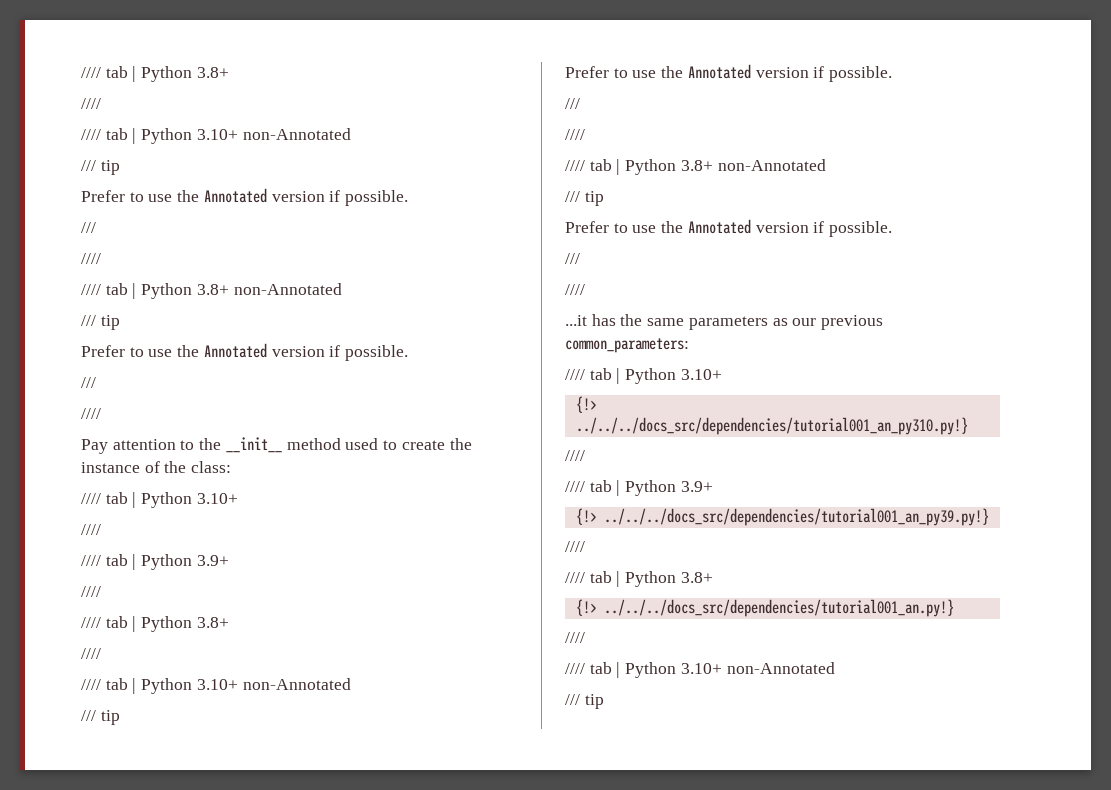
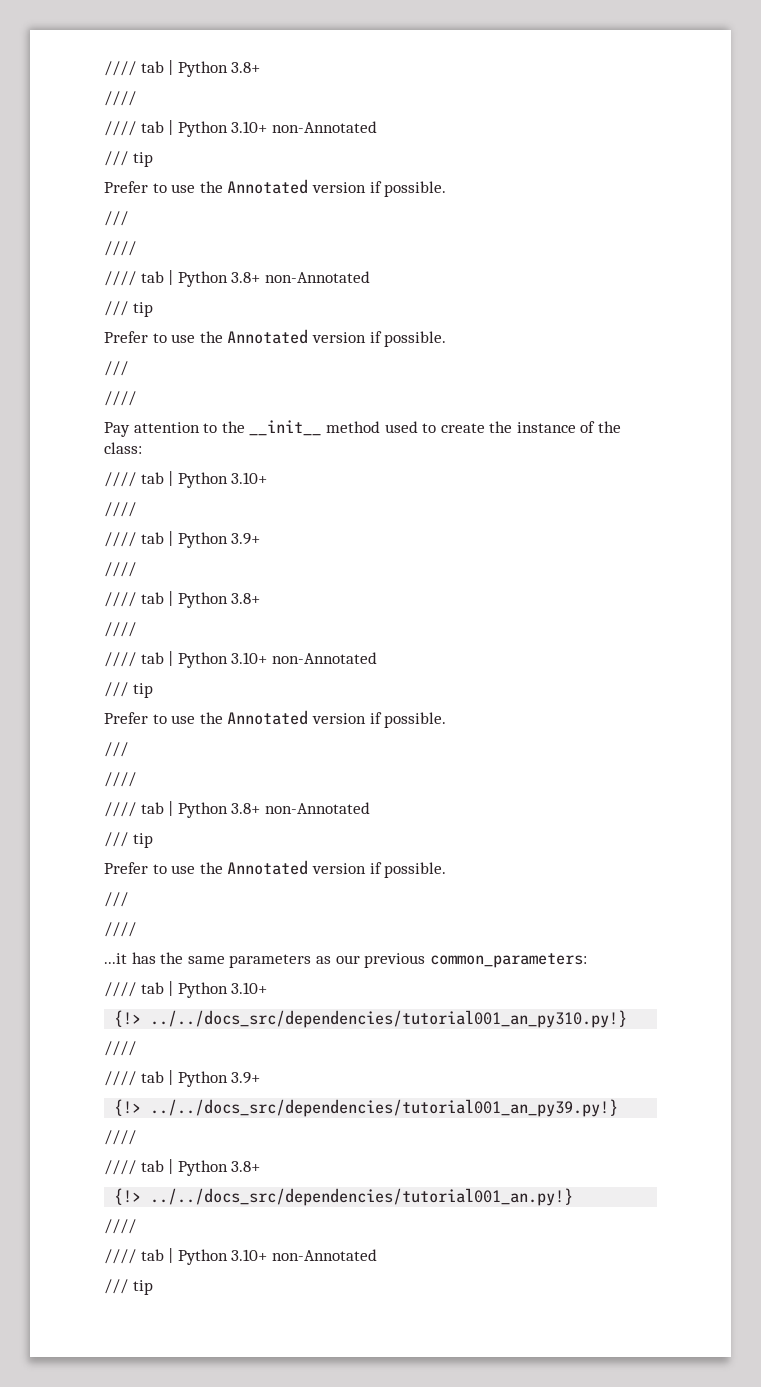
- {!> ../../../docs_src/dependencies/tutorial001_an_py310.py!}
+ {!> ../../docs_src/dependencies/tutorial001_an_py310.py!}
- {!> ../../../docs_src/dependencies/tutorial001_an_py39.py!}
+ {!> ../../docs_src/dependencies/tutorial001_an_py39.py!}
- {!> ../../../docs_src/dependencies/tutorial001_an.py!}
+ {!> ../../docs_src/dependencies/tutorial001_an.py!}

